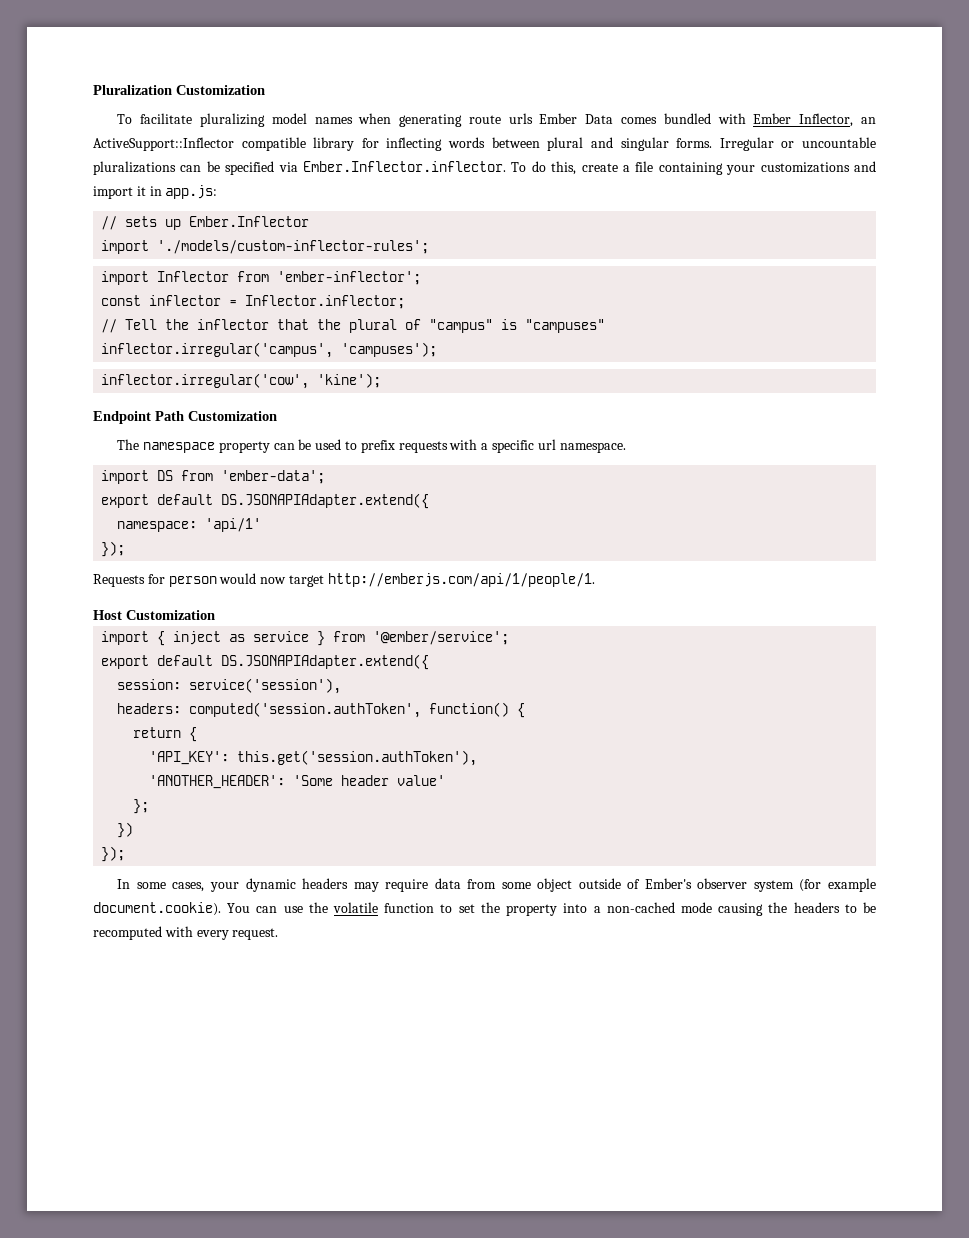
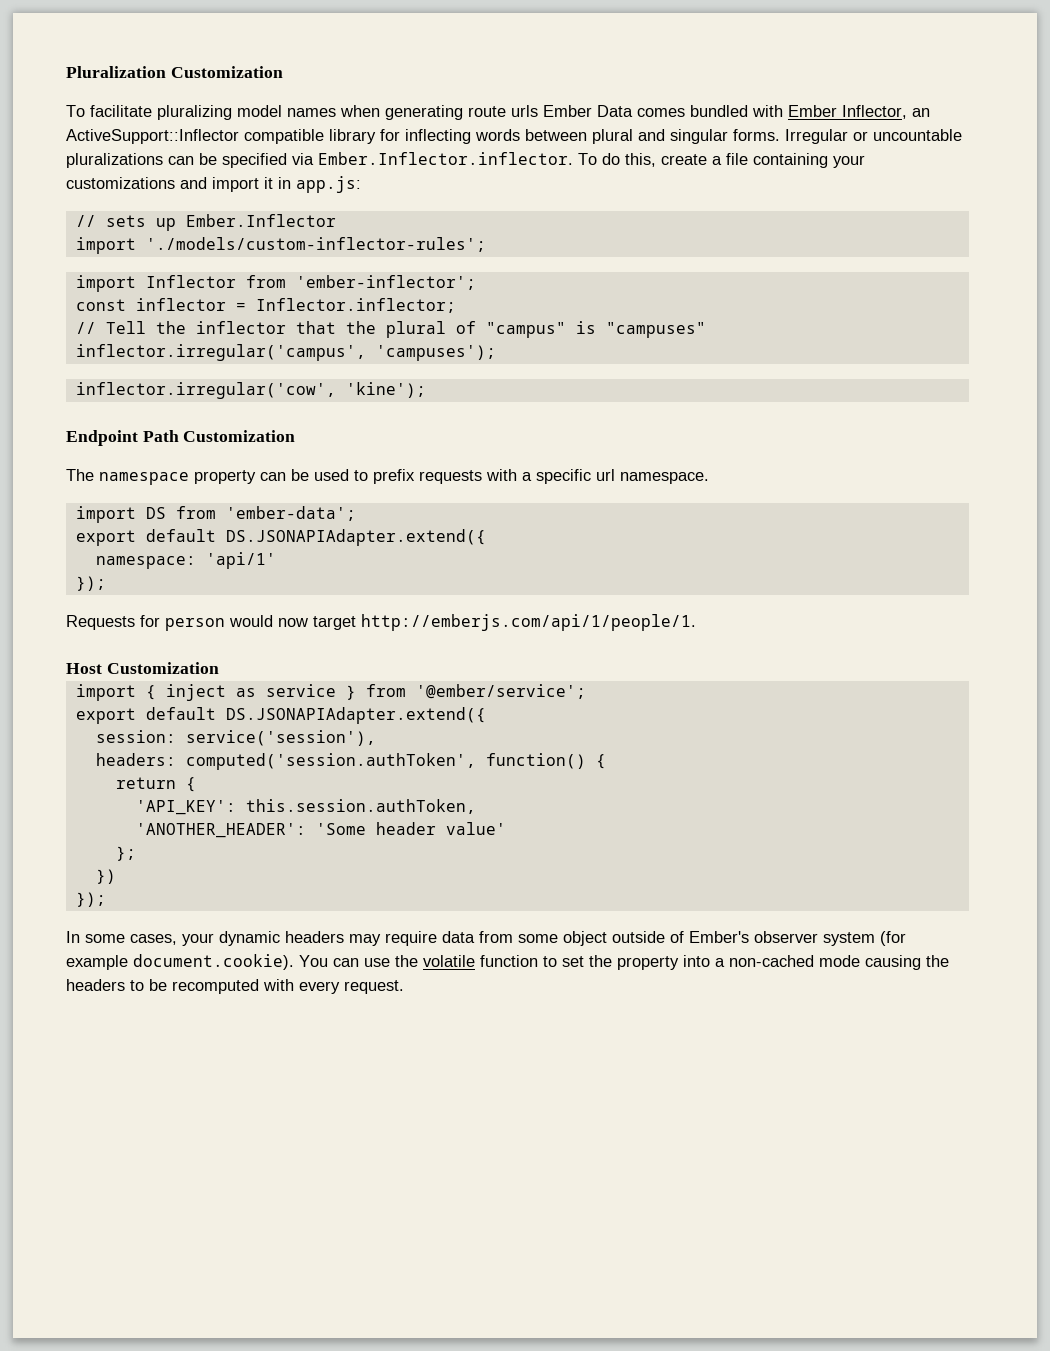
- 'API_KEY': this.get('session.authToken'),
+ 'API_KEY': this.session.authToken,

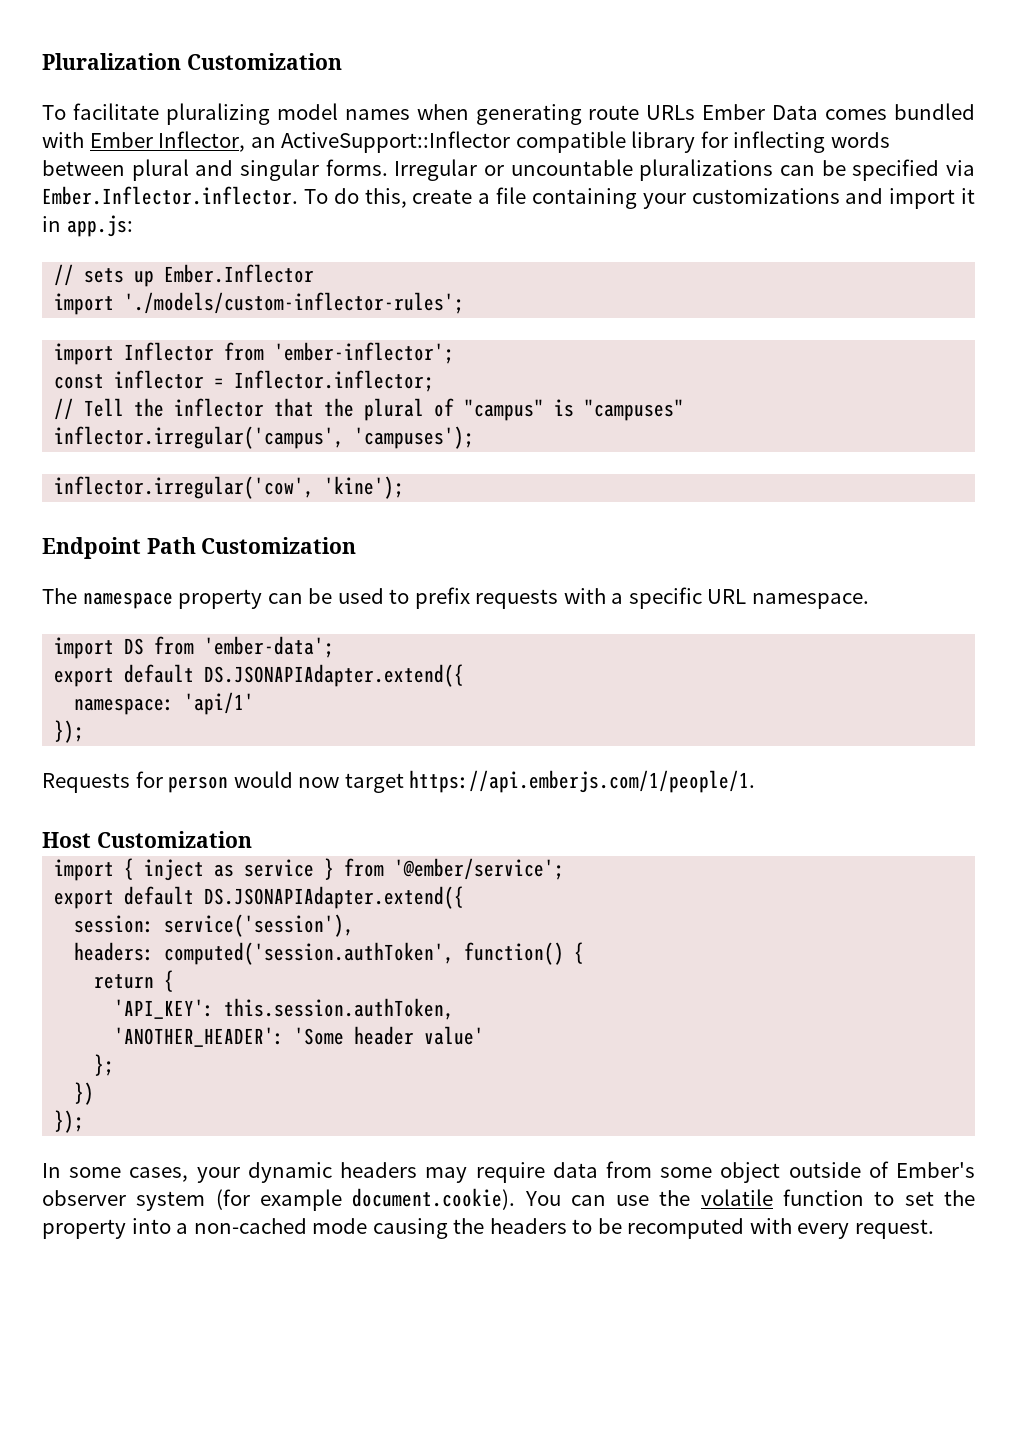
- To facilitate pluralizing model names when generating route urls Ember Data comes bundled with Ember Inflector, an ActiveSupport::Inflector compatible library for inflecting words between plural and singular forms.
+ To facilitate pluralizing model names when generating route URLs Ember Data comes bundled with Ember Inflector, an ActiveSupport::Inflector compatible library for inflecting words between plural and singular forms.
- The namespace property can be used to prefix requests with a specific url namespace.
+ The namespace property can be used to prefix requests with a specific URL namespace.
- Requests for person would now target http://emberjs.com/api/1/people/1.
+ Requests for person would now target https://api.emberjs.com/1/people/1.

